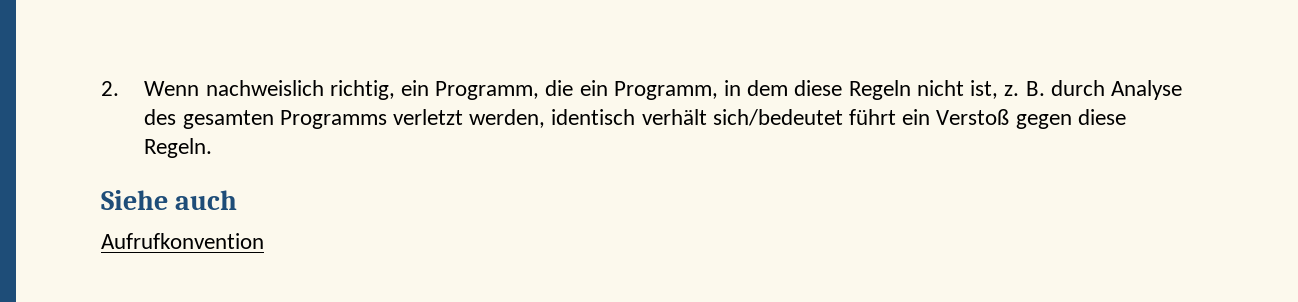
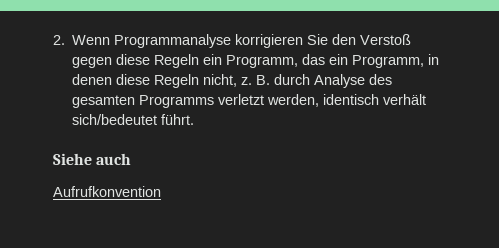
- 2. Wenn nachweislich richtig, ein Programm, die ein Programm, in dem diese Regeln nicht ist, z.
+ 2. Wenn Programmanalyse korrigieren Sie den Verstoß gegen diese Regeln ein Programm, das ein Programm, in denen diese Regeln nicht, z.
- B. durch Analyse des gesamten Programms verletzt werden, identisch verhält sich/bedeutet führt ein Verstoß gegen diese Regeln.
+ B. durch Analyse des gesamten Programms verletzt werden, identisch verhält sich/bedeutet führt.

